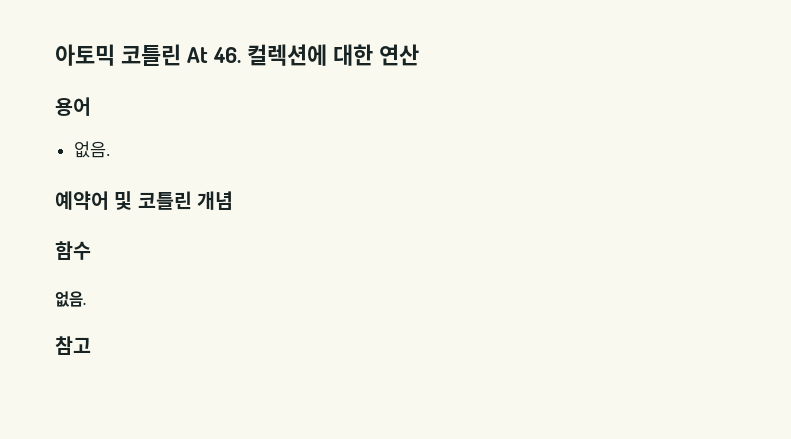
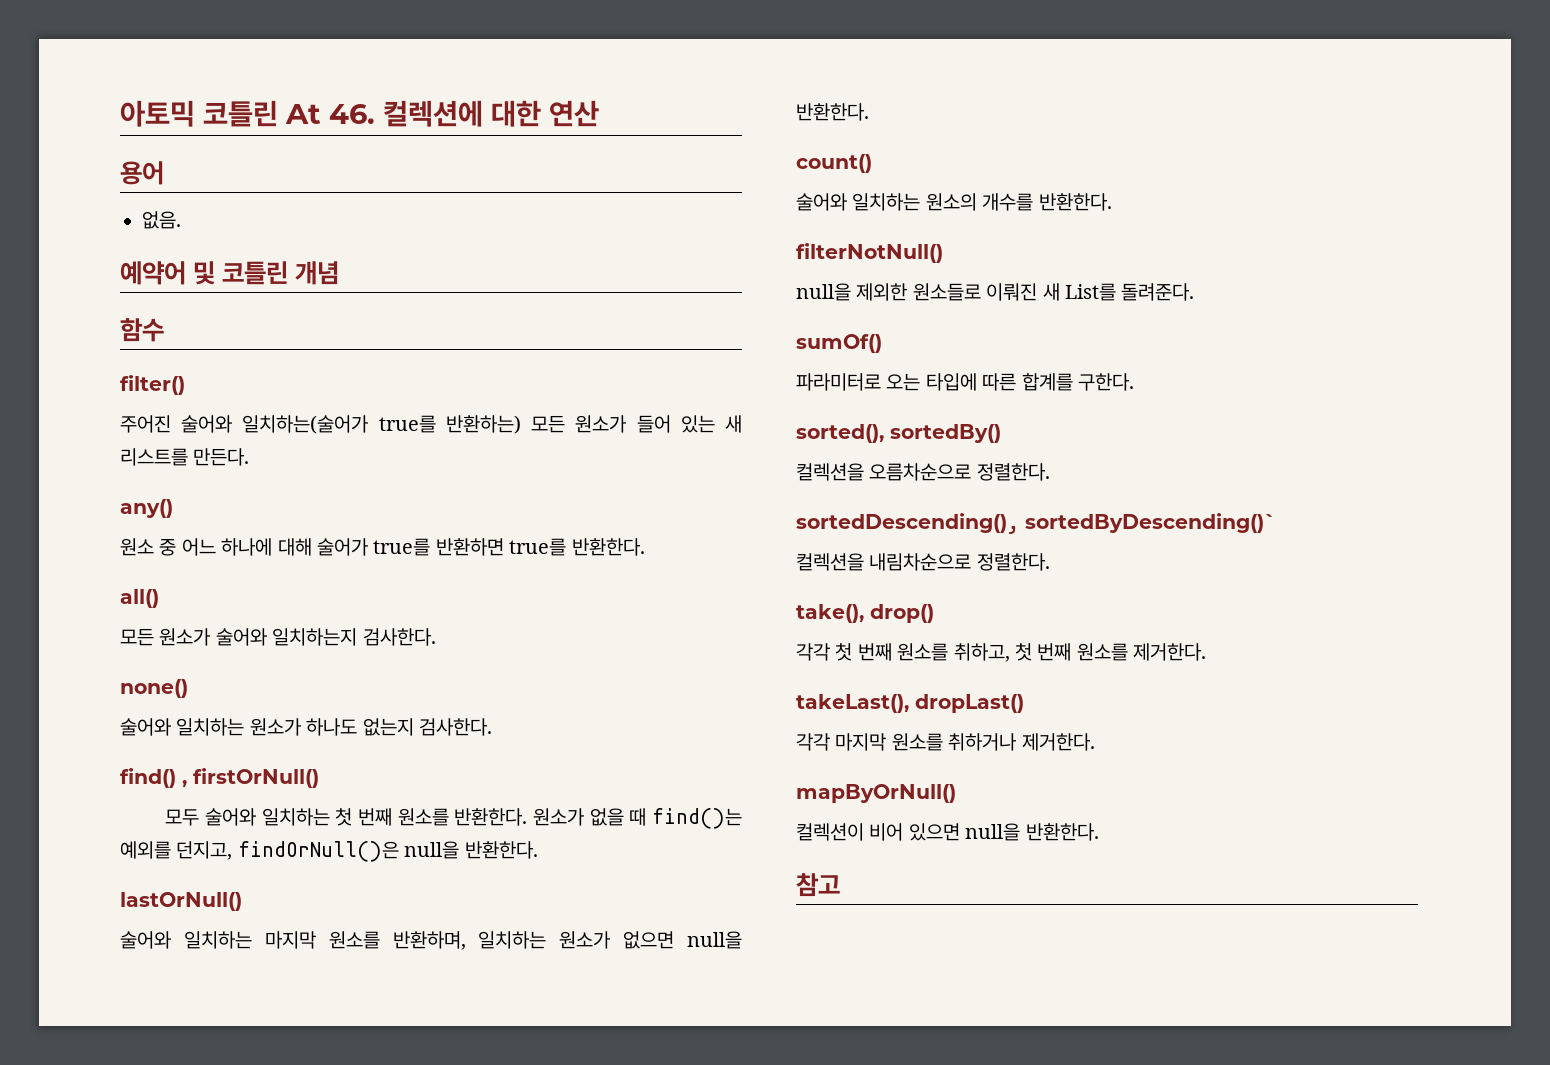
  함수
- 없음.
+ filter()
+ 주어진 술어와 일치하는(술어가 true를 반환하는) 모든 원소가 들어 있는 새 리스트를 만든다.
+ any()
+ 원소 중 어느 하나에 대해 술어가 true를 반환하면 true를 반환한다.
+ all()
+ 모든 원소가 술어와 일치하는지 검사한다.
+ none()
+ 술어와 일치하는 원소가 하나도 없는지 검사한다.
+ find() , firstOrNull()
+ 모두 술어와 일치하는 첫 번째 원소를 반환한다. 원소가 없을 때 find()는 예외를 던지고, findOrNull()은 null을 반환한다.
+ lastOrNull()
+ 술어와 일치하는 마지막 원소를 반환하며, 일치하는 원소가 없으면 null을 반환한다.
+ count()
+ 술어와 일치하는 원소의 개수를 반환한다.
+ filterNotNull()
+ null을 제외한 원소들로 이뤄진 새 List를 돌려준다.
+ sumOf()
+ 파라미터로 오는 타입에 따른 합계를 구한다.
+ sorted(), sortedBy()
+ 컬렉션을 오름차순으로 정렬한다.
+ sortedDescending(), sortedByDescending()`
+ 컬렉션을 내림차순으로 정렬한다.
+ take(), drop()
+ 각각 첫 번째 원소를 취하고, 첫 번째 원소를 제거한다.
+ takeLast(), dropLast()
+ 각각 마지막 원소를 취하거나 제거한다.
+ mapByOrNull()
+ 컬렉션이 비어 있으면 null을 반환한다.

